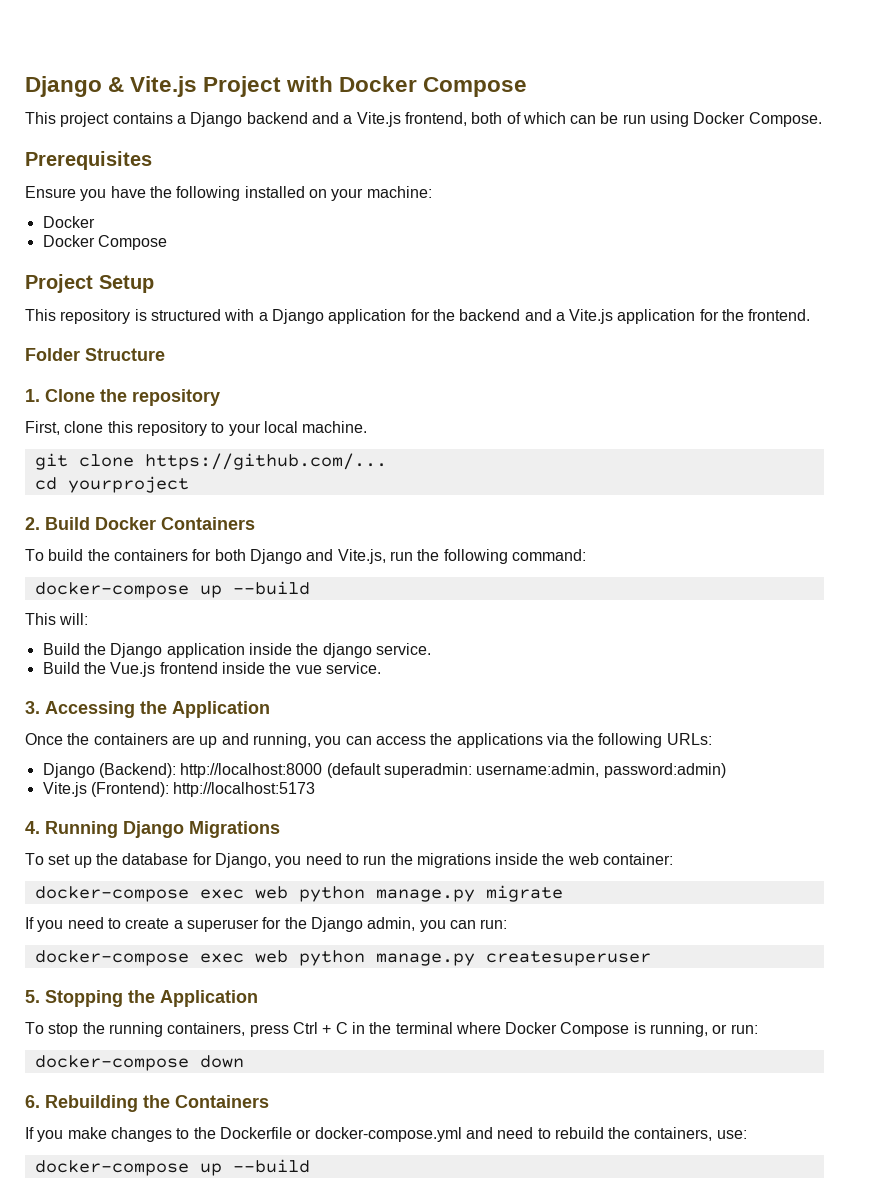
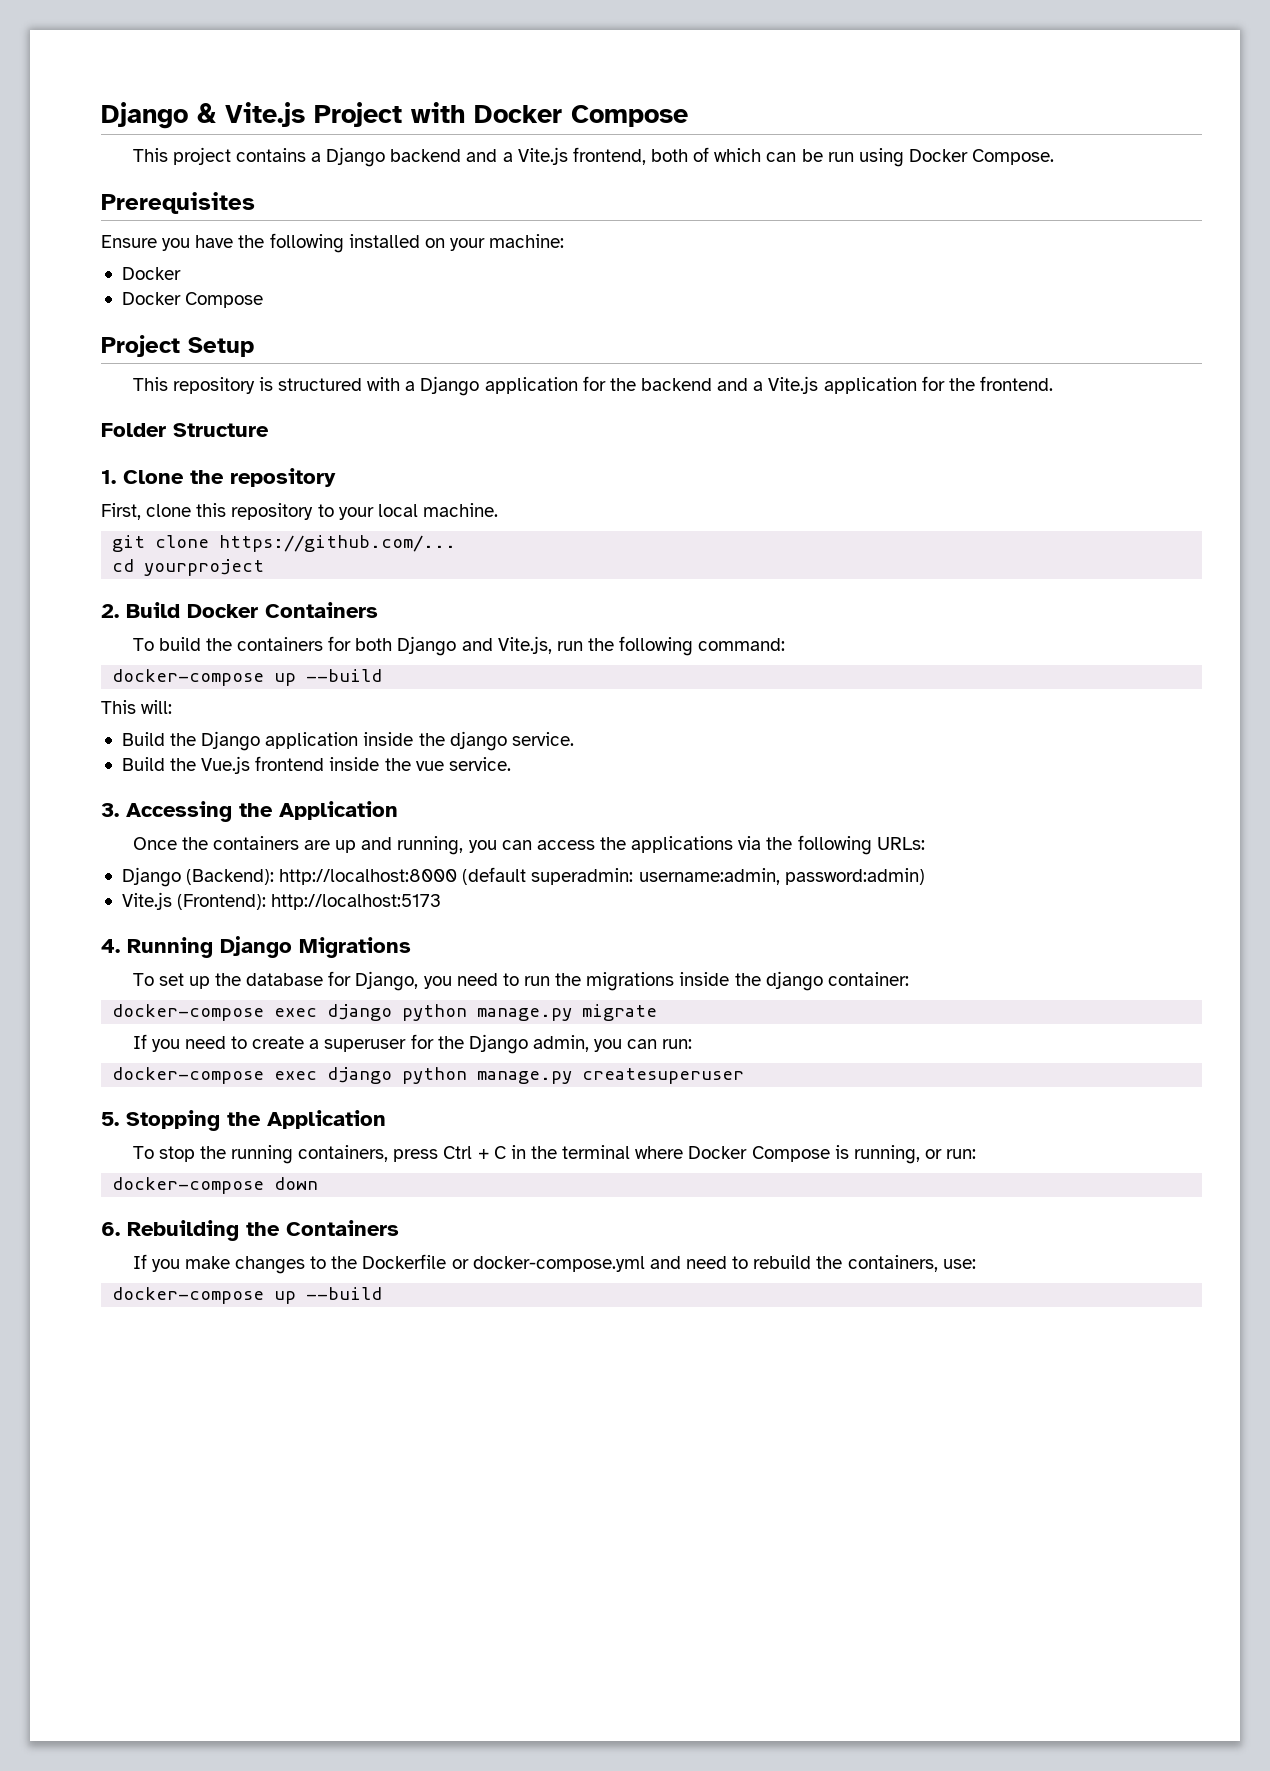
- To set up the database for Django, you need to run the migrations inside the web container:
+ To set up the database for Django, you need to run the migrations inside the django container:
- docker-compose exec web python manage.py migrate
+ docker-compose exec django python manage.py migrate
- docker-compose exec web python manage.py createsuperuser
+ docker-compose exec django python manage.py createsuperuser

